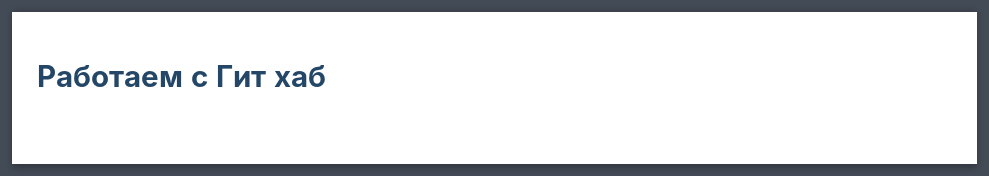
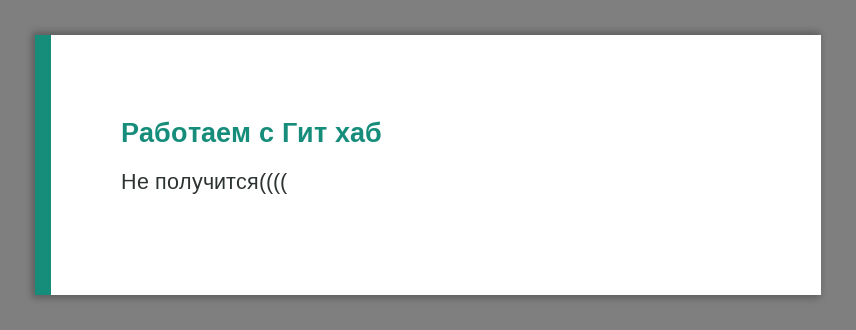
+ Не получится((((

